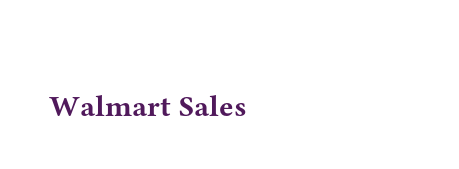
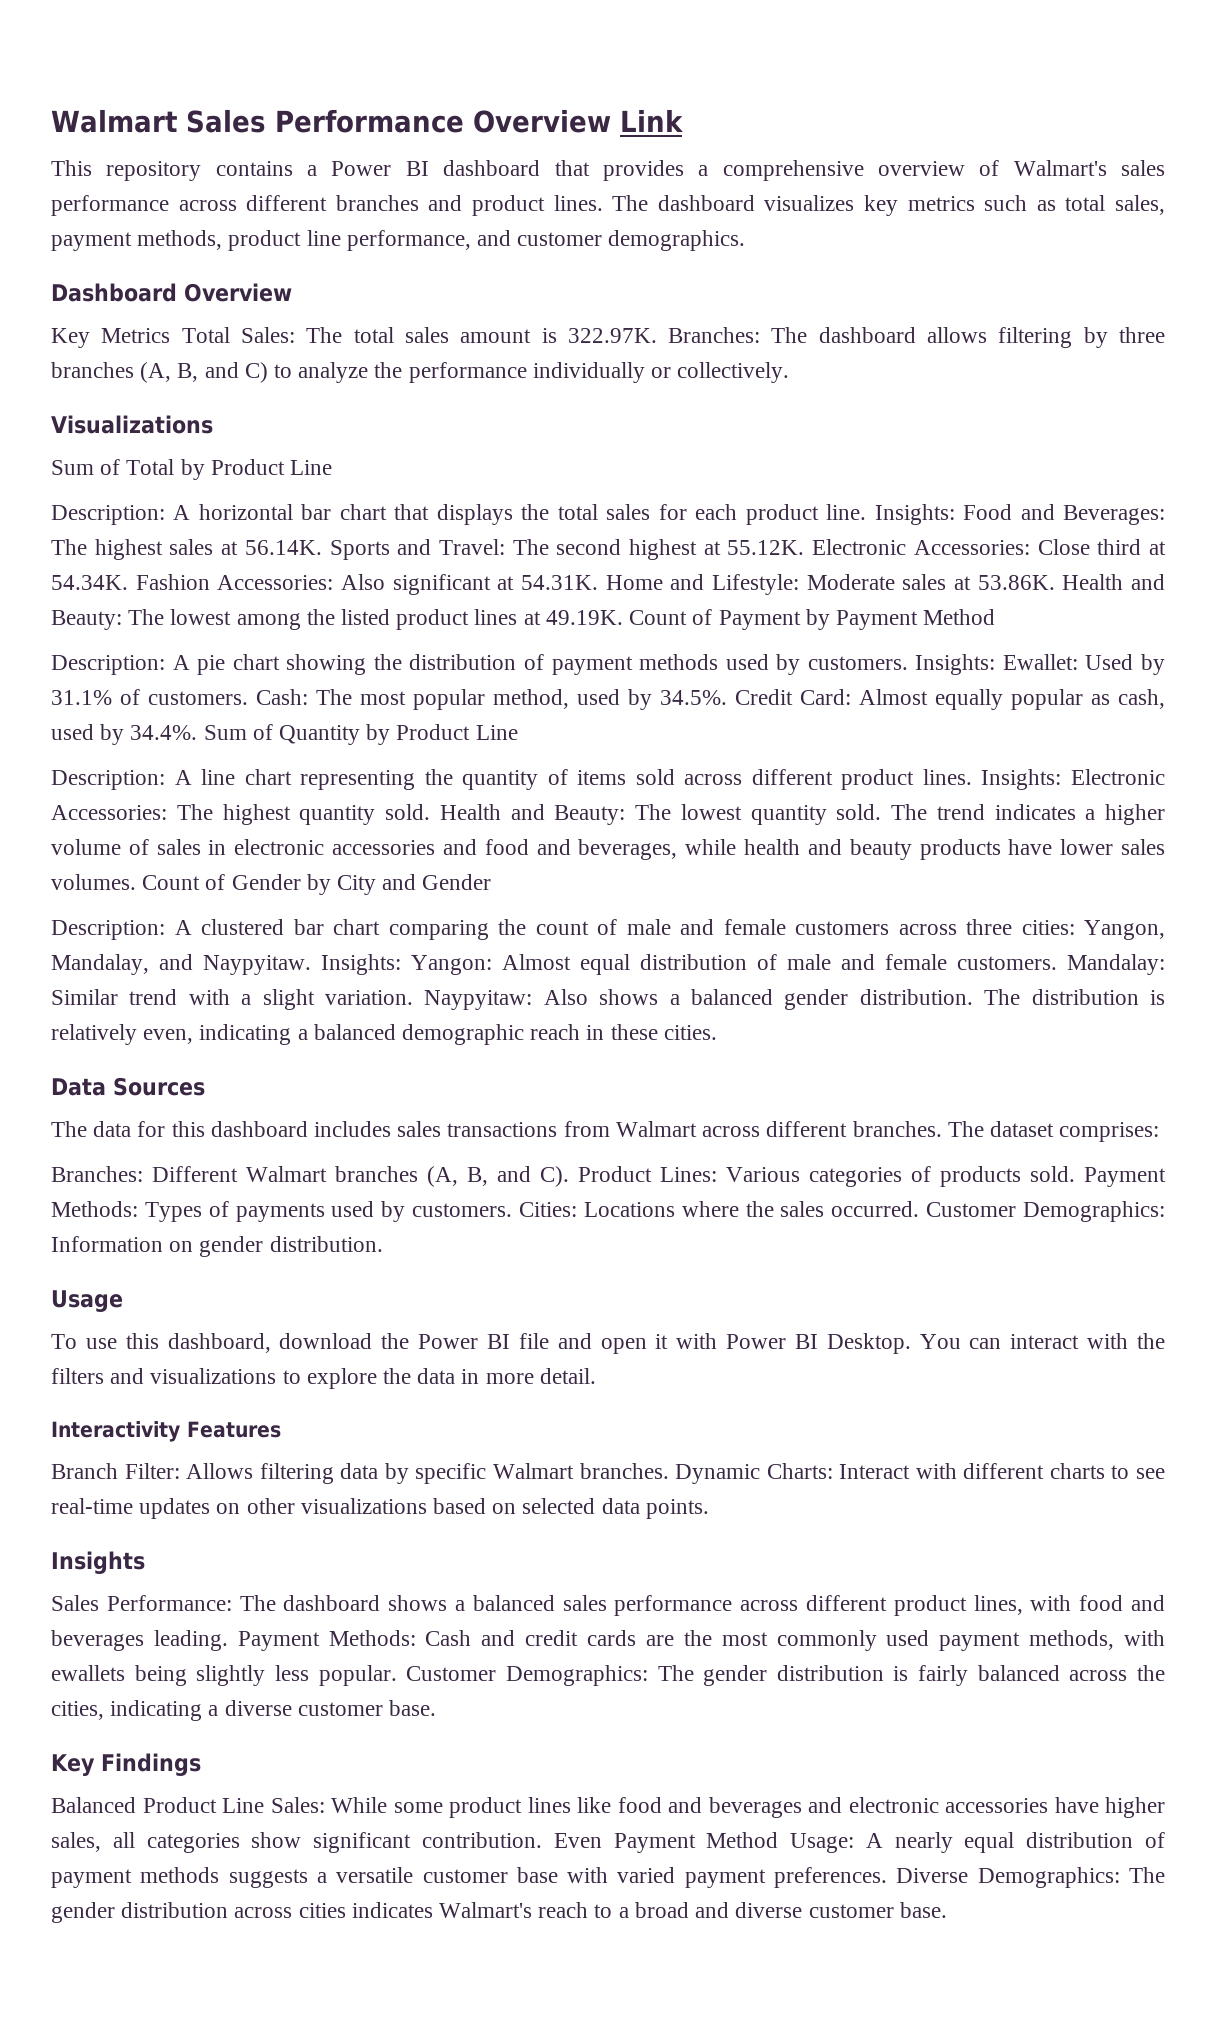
- Walmart Sales
+ Walmart Sales Performance Overview Link
+ This repository contains a Power BI dashboard that provides a comprehensive overview of Walmart's sales performance across different branches and product lines. The dashboard visualizes key metrics such as total sales, payment methods, product line performance, and customer demographics.
+ Dashboard Overview
+ Key Metrics Total Sales: The total sales amount is 322.97K. Branches: The dashboard allows filtering by three branches (A, B, and C) to analyze the performance individually or collectively.
+ Visualizations
+ Sum of Total by Product Line
+ Description: A horizontal bar chart that displays the total sales for each product line. Insights: Food and Beverages: The highest sales at 56.14K. Sports and Travel: The second highest at 55.12K. Electronic Accessories: Close third at 54.34K. Fashion Accessories: Also significant at 54.31K. Home and Lifestyle: Moderate sales at 53.86K. Health and Beauty: The lowest among the listed product lines at 49.19K. Count of Payment by Payment Method
+ Description: A pie chart showing the distribution of payment methods used by customers. Insights: Ewallet: Used by 31.1% of customers. Cash: The most popular method, used by 34.5%. Credit Card: Almost equally popular as cash, used by 34.4%. Sum of Quantity by Product Line
+ Description: A line chart representing the quantity of items sold across different product lines. Insights: Electronic Accessories: The highest quantity sold. Health and Beauty: The lowest quantity sold. The trend indicates a higher volume of sales in electronic accessories and food and beverages, while health and beauty products have lower sales volumes. Count of Gender by City and Gender
+ Description: A clustered bar chart comparing the count of male and female customers across three cities: Yangon, Mandalay, and Naypyitaw. Insights: Yangon: Almost equal distribution of male and female customers. Mandalay: Similar trend with a slight variation. Naypyitaw: Also shows a balanced gender distribution. The distribution is relatively even, indicating a balanced demographic reach in these cities.
+ Data Sources
+ The data for this dashboard includes sales transactions from Walmart across different branches. The dataset comprises:
+ Branches: Different Walmart branches (A, B, and C). Product Lines: Various categories of products sold. Payment Methods: Types of payments used by customers. Cities: Locations where the sales occurred. Customer Demographics: Information on gender distribution.
+ Usage
+ To use this dashboard, download the Power BI file and open it with Power BI Desktop. You can interact with the filters and visualizations to explore the data in more detail.
+ Interactivity Features
+ Branch Filter: Allows filtering data by specific Walmart branches. Dynamic Charts: Interact with different charts to see real-time updates on other visualizations based on selected data points.
+ Insights
+ Sales Performance: The dashboard shows a balanced sales performance across different product lines, with food and beverages leading. Payment Methods: Cash and credit cards are the most commonly used payment methods, with ewallets being slightly less popular. Customer Demographics: The gender distribution is fairly balanced across the cities, indicating a diverse customer base.
+ Key Findings
+ Balanced Product Line Sales: While some product lines like food and beverages and electronic accessories have higher sales, all categories show significant contribution. Even Payment Method Usage: A nearly equal distribution of payment methods suggests a versatile customer base with varied payment preferences. Diverse Demographics: The gender distribution across cities indicates Walmart's reach to a broad and diverse customer base.

